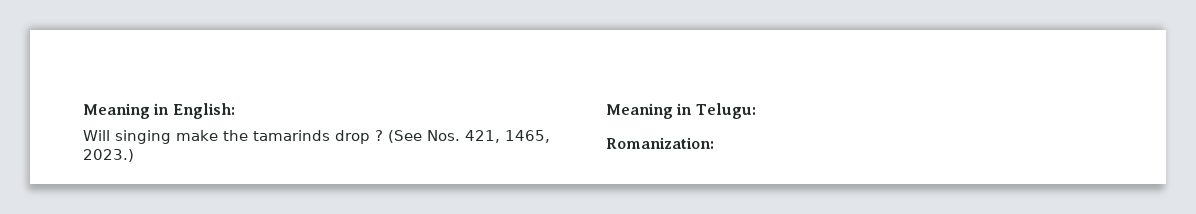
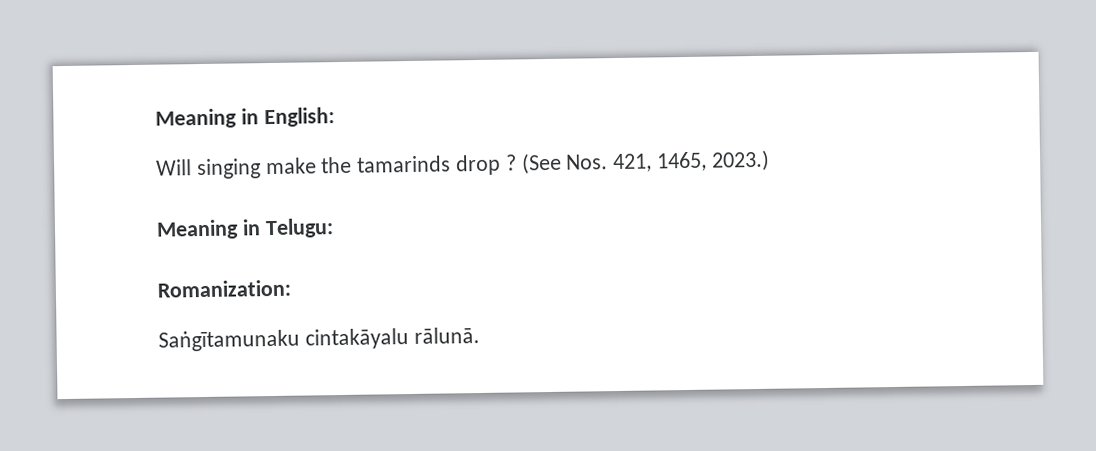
+ Saṅgītamunaku cintakāyalu rālunā.

